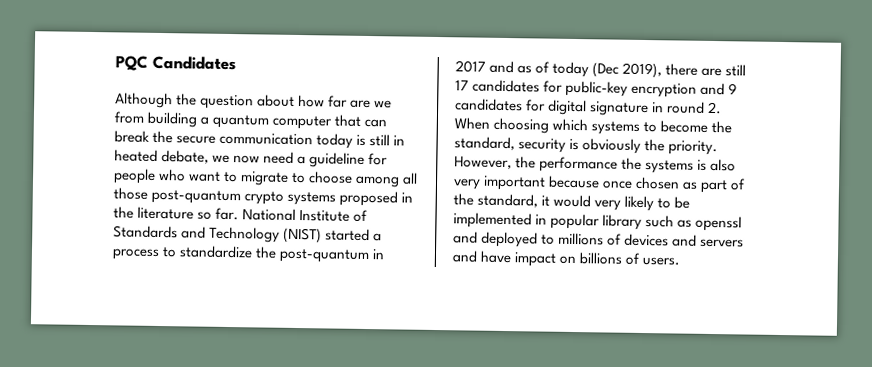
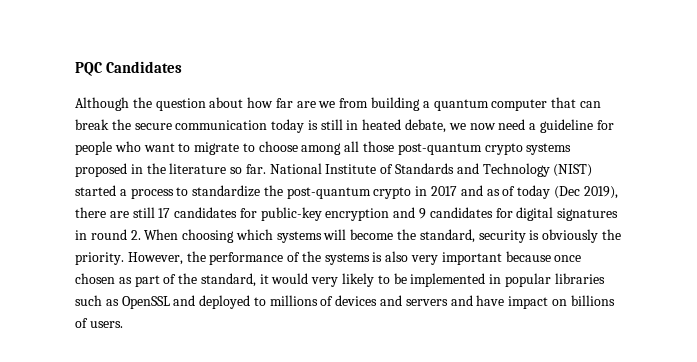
- National Institute of Standards and Technology (NIST) started a process to standardize the post-quantum in 2017 and as of today (Dec 2019), there are still 17 candidates for public-key encryption and 9 candidates for digital signature in round 2. When choosing which systems to become the standard, security is obviously the priority.
+ National Institute of Standards and Technology (NIST) started a process to standardize the post-quantum crypto in 2017 and as of today (Dec 2019), there are still 17 candidates for public-key encryption and 9 candidates for digital signatures in round 2. When choosing which systems will become the standard, security is obviously the priority.
- However, the performance the systems is also very important because once chosen as part of the standard, it would very likely to be implemented in popular library such as openssl and deployed to millions of devices and servers and have impact on billions of users.
+ However, the performance of the systems is also very important because once chosen as part of the standard, it would very likely to be implemented in popular libraries such as OpenSSL and deployed to millions of devices and servers and have impact on billions of users.

